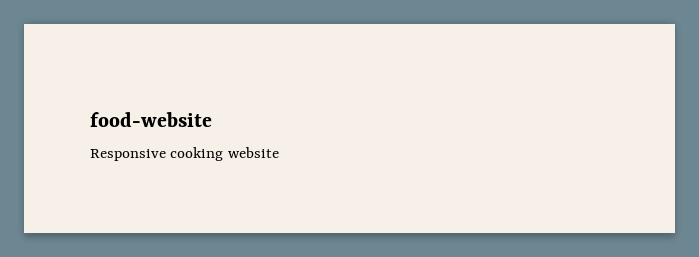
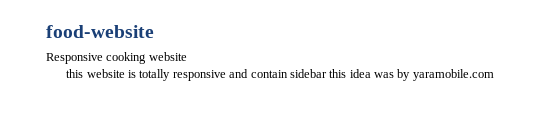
+ this website is totally responsive and contain sidebar this idea was by yaramobile.com

